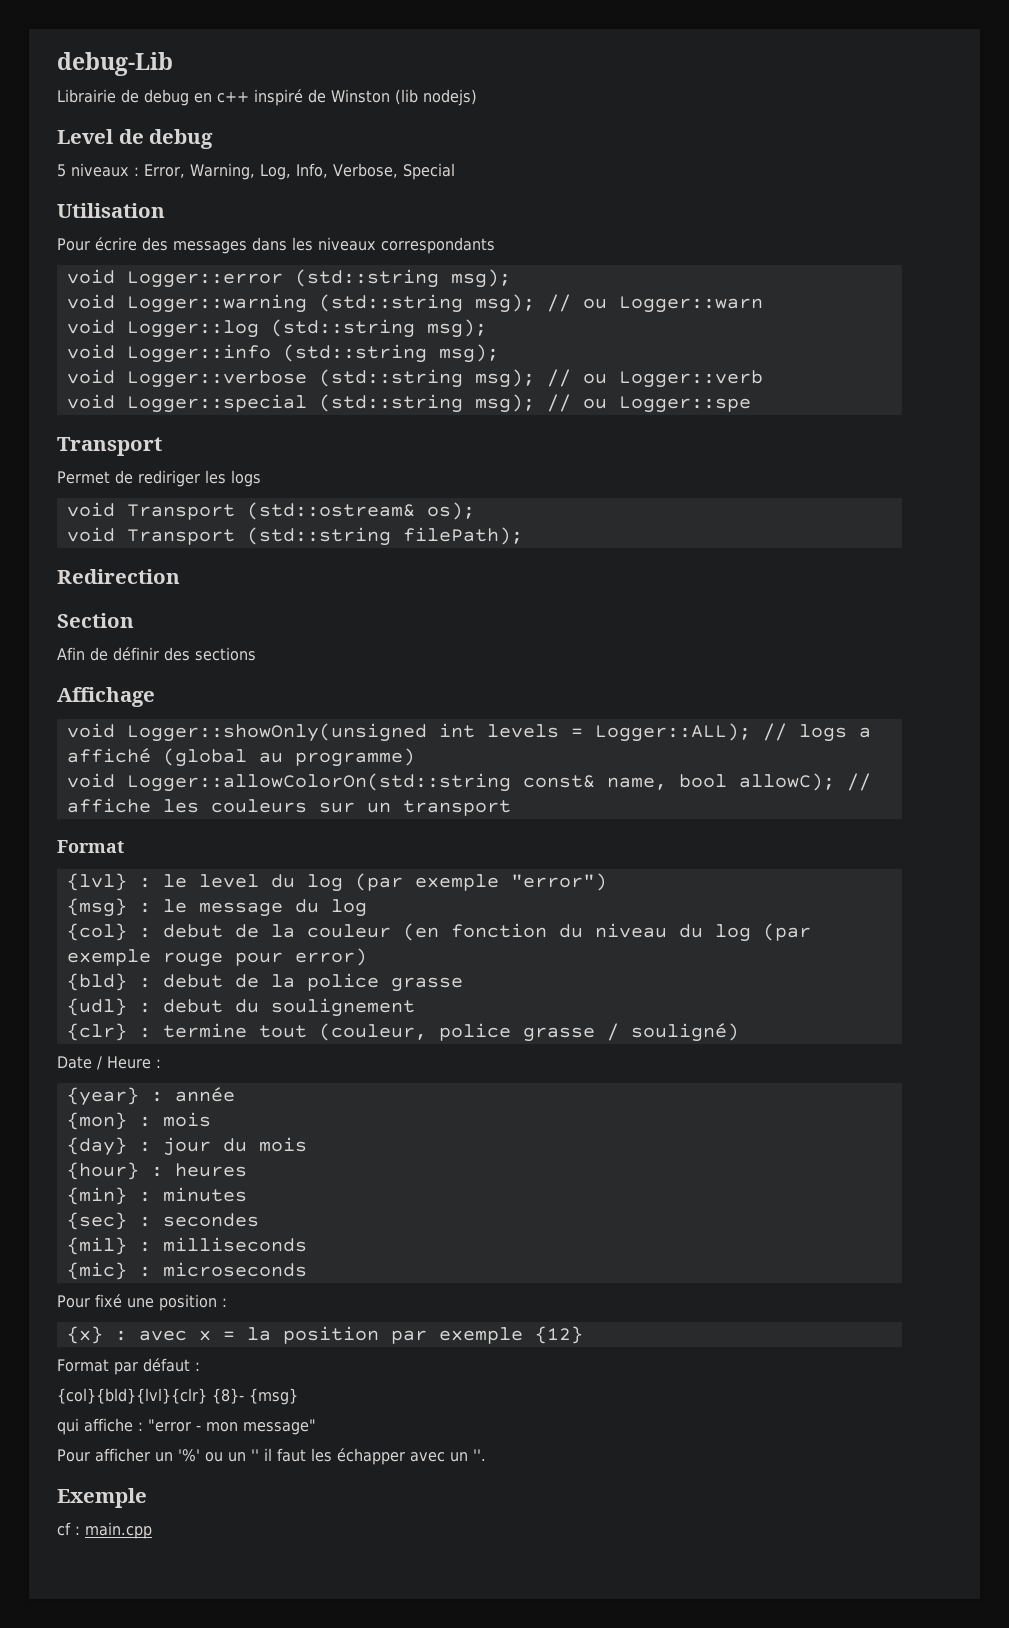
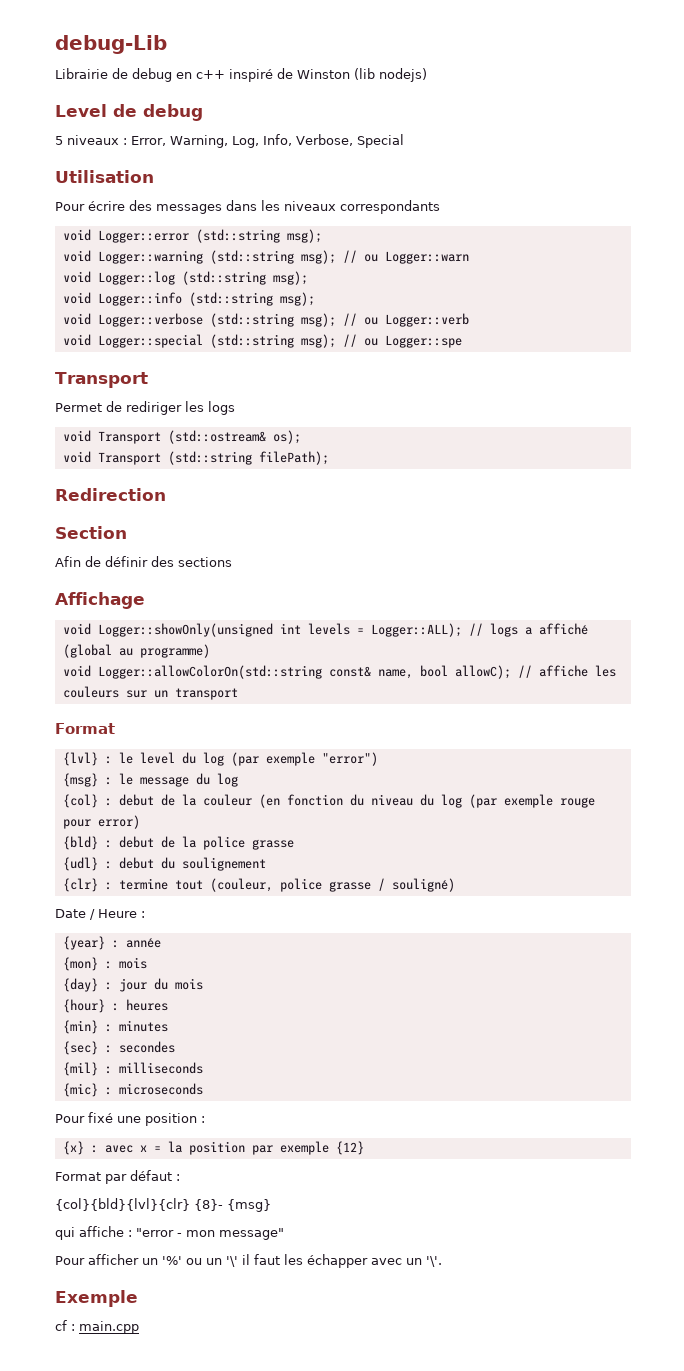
- Pour afficher un '%' ou un '' il faut les échapper avec un ''.
+ Pour afficher un '%' ou un '\' il faut les échapper avec un '\'.

